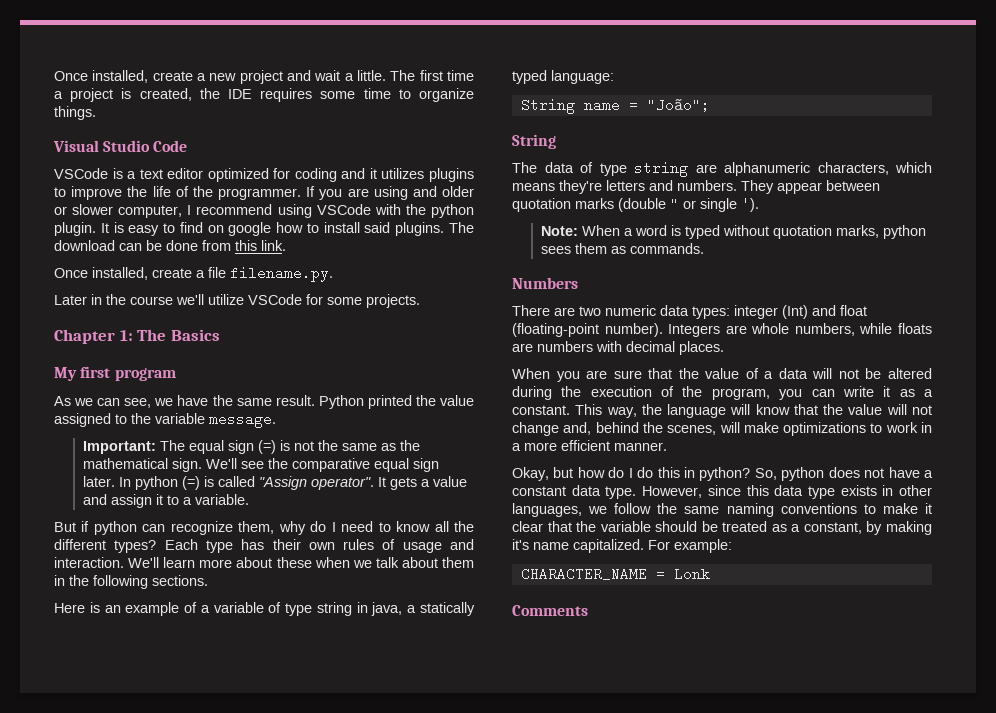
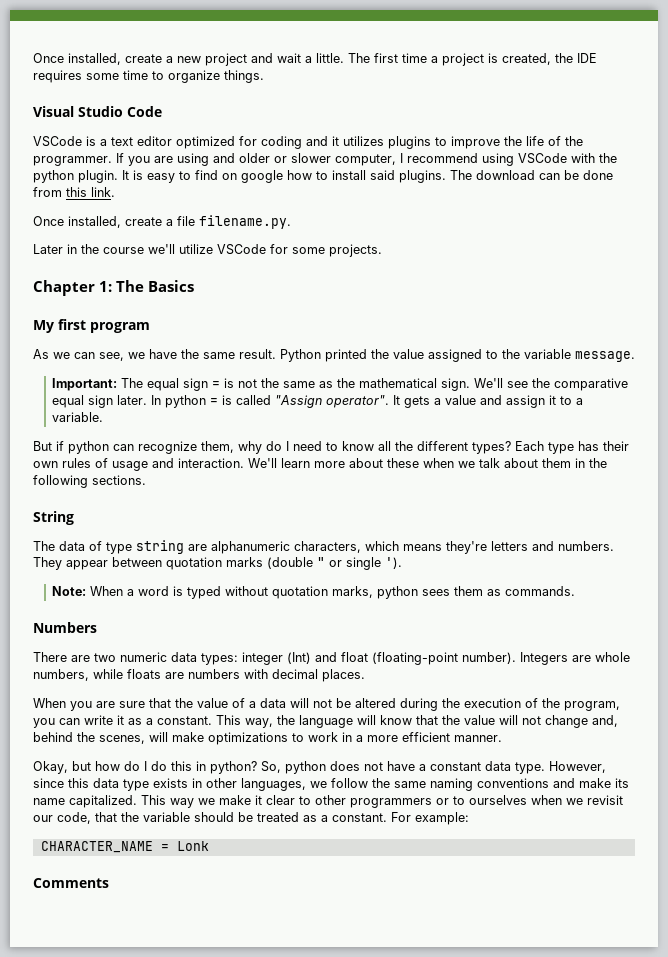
- Important: The equal sign (=) is not the same as the mathematical sign.
+ Important: The equal sign = is not the same as the mathematical sign.
- In python (=) is called "Assign operator".
+ In python = is called "Assign operator".
- Here is an example of a variable of type string in java, a statically typed language:
- String name = "João";
- However, since this data type exists in other languages, we follow the same naming conventions to make it clear that the variable should be treated as a constant, by making it's name capitalized.
+ However, since this data type exists in other languages, we follow the same naming conventions and make its name capitalized. This way we make it clear to other programmers or to ourselves when we revisit our code, that the variable should be treated as a constant.

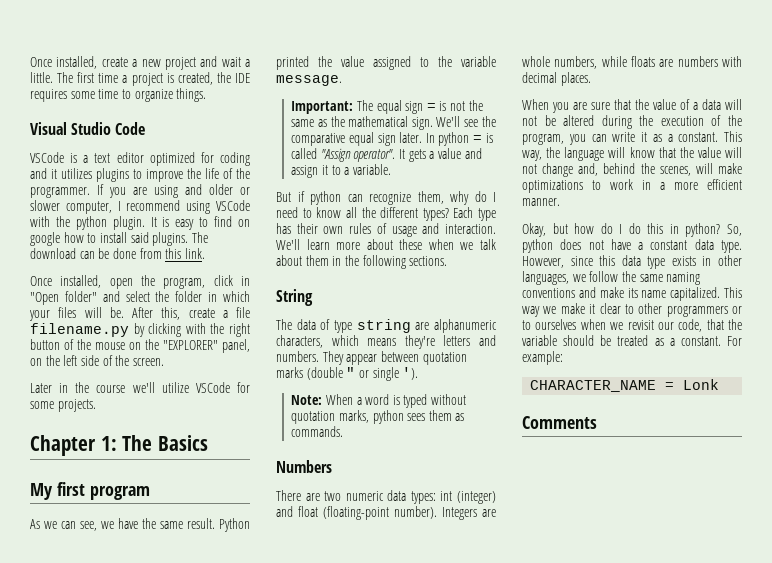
- Once installed, create a file filename.py.
+ Once installed, open the program, click in "Open folder" and select the folder in which your files will be. After this, create a file filename.py by clicking with the right button of the mouse on the "EXPLORER" panel, on the left side of the screen.
- There are two numeric data types: integer (Int) and float (floating-point number).
+ There are two numeric data types: int (integer) and float (floating-point number).

